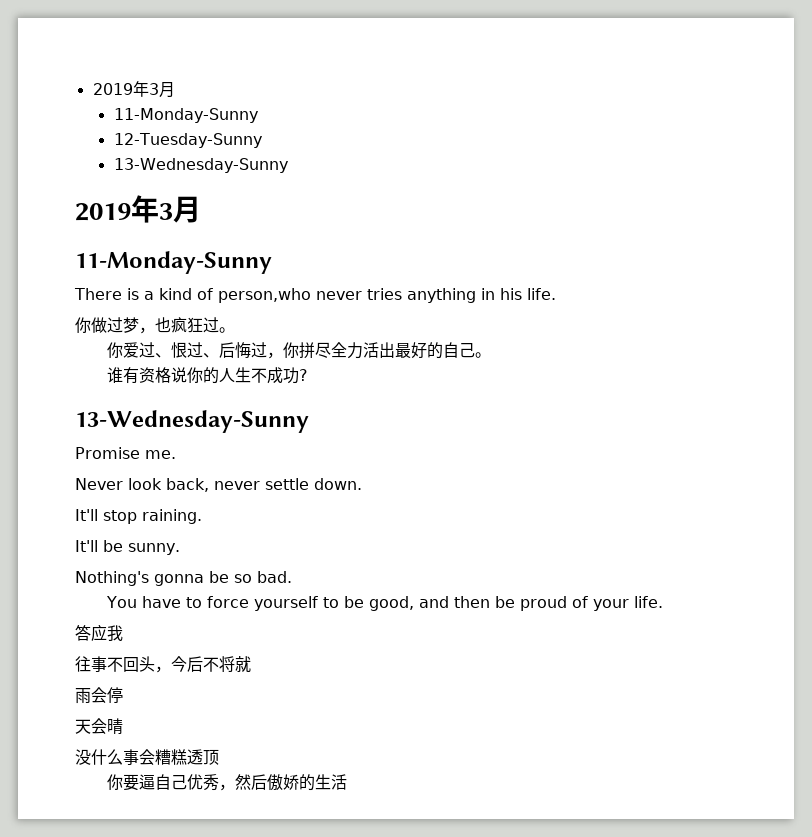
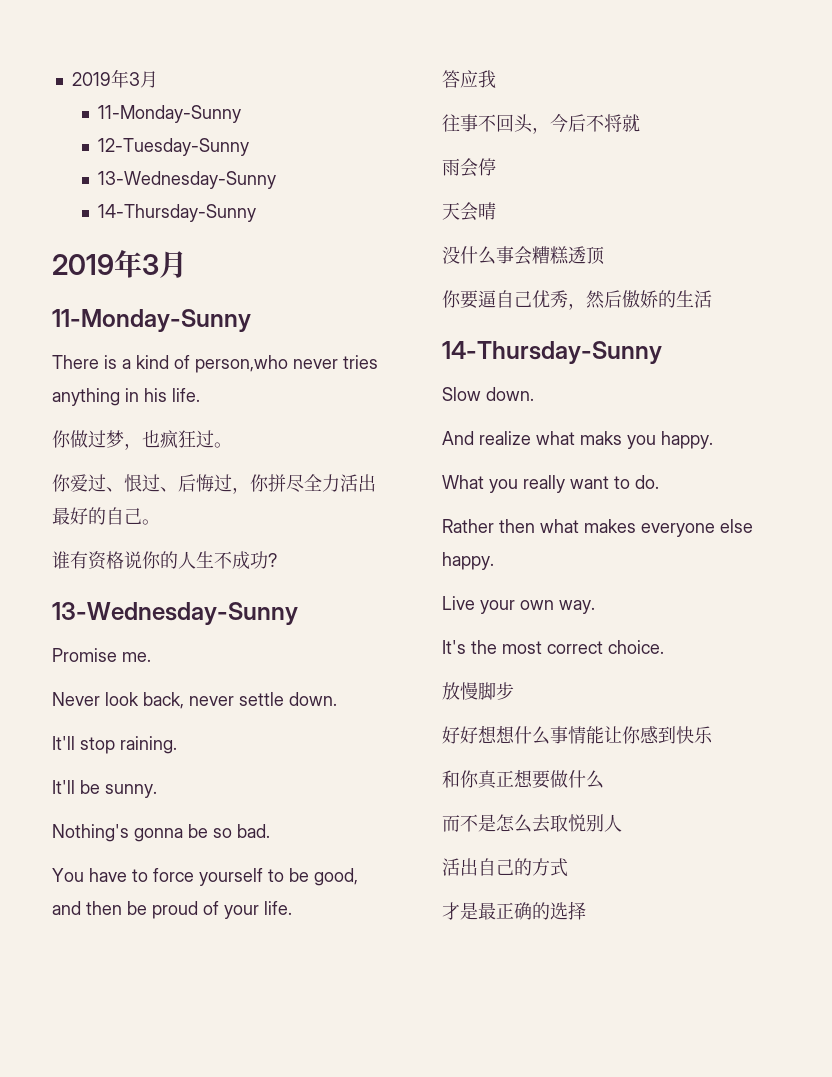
  12-Tuesday-Sunny
  13-Wednesday-Sunny
+ 14-Thursday-Sunny
  你要逼自己优秀，然后傲娇的生活
+ 14-Thursday-Sunny
+ Slow down.
+ And realize what maks you happy.
+ What you really want to do.
+ Rather then what makes everyone else happy.
+ Live your own way.
+ It's the most correct choice.
+ 放慢脚步
+ 好好想想什么事情能让你感到快乐
+ 和你真正想要做什么
+ 而不是怎么去取悦别人
+ 活出自己的方式
+ 才是最正确的选择

